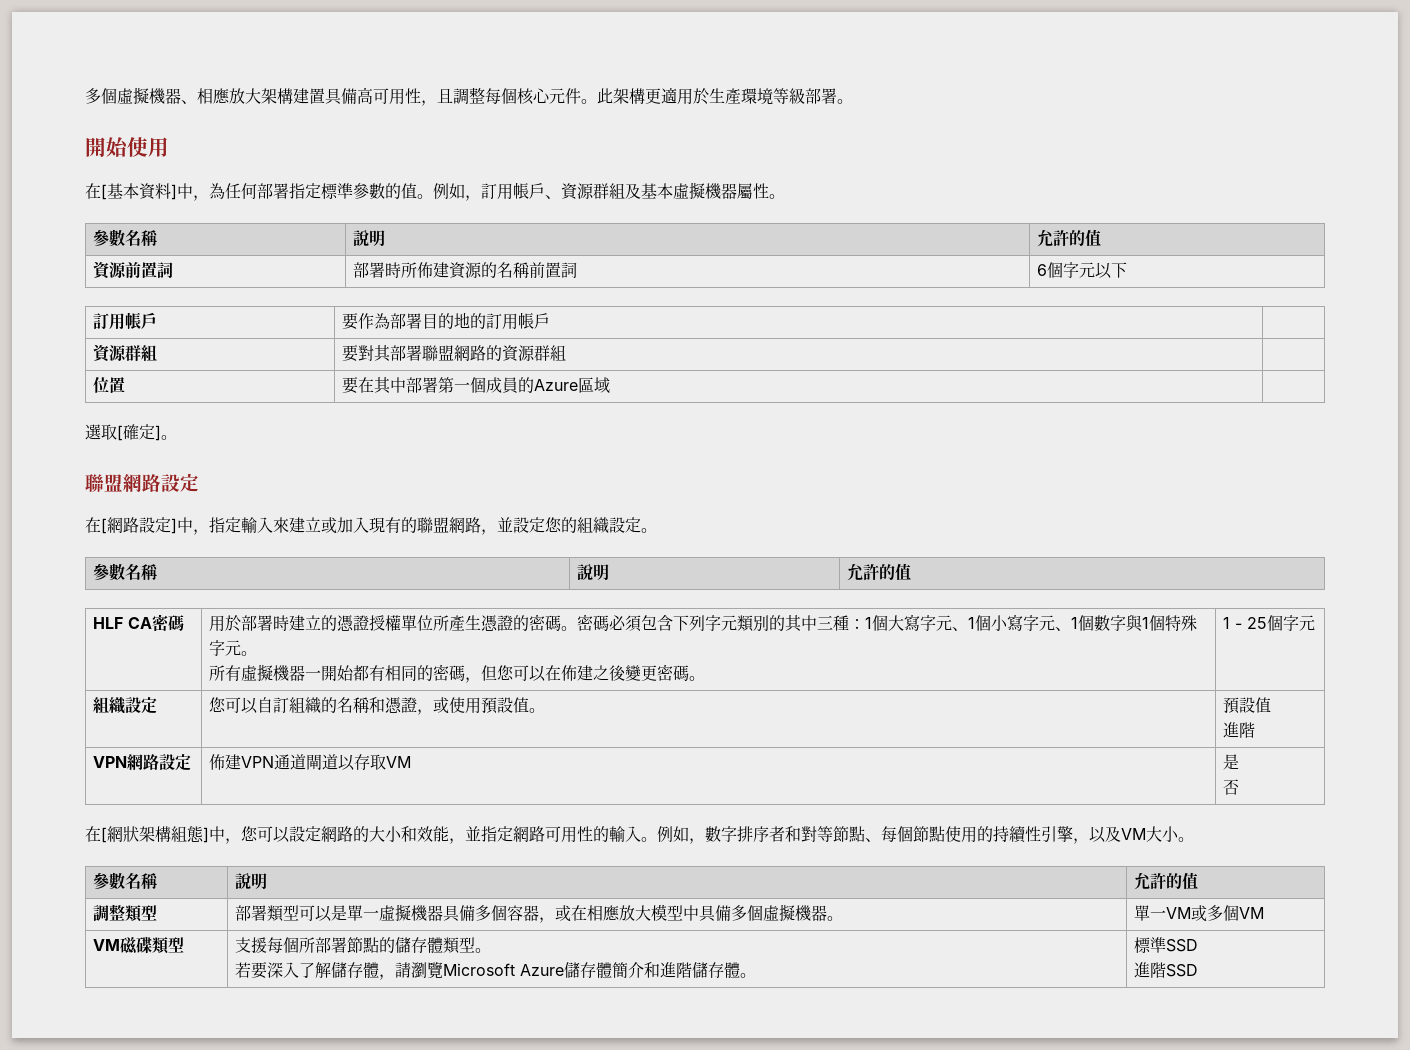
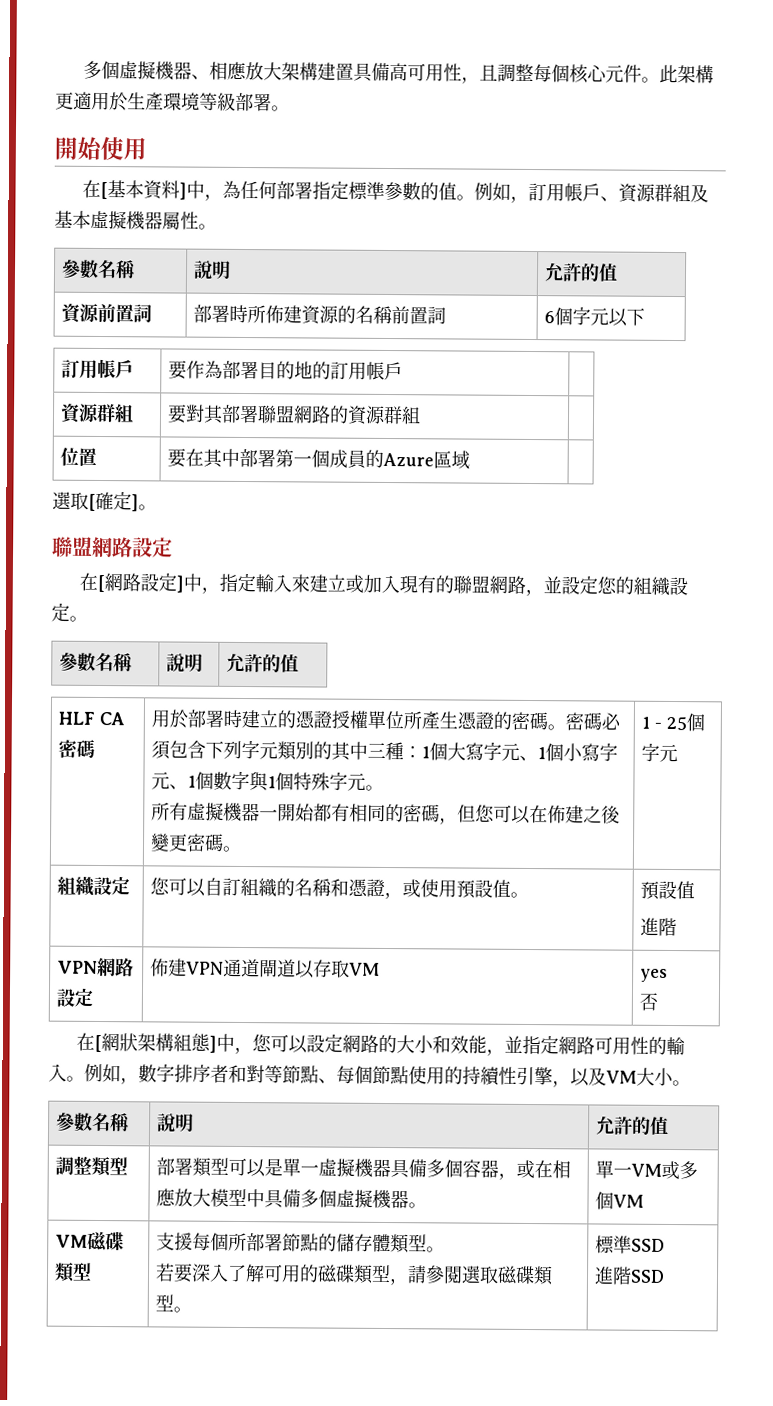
- VPN網路設定 | 佈建VPN通道閘道以存取VM | 是
+ VPN網路設定 | 佈建VPN通道閘道以存取VM | yes
  VM磁碟類型 | 支援每個所部署節點的儲存體類型。
- 若要深入了解儲存體，請瀏覽Microsoft Azure儲存體簡介和進階儲存體。 | 標準SSD
+ 若要深入了解可用的磁碟類型，請參閱選取磁碟類型。 | 標準SSD

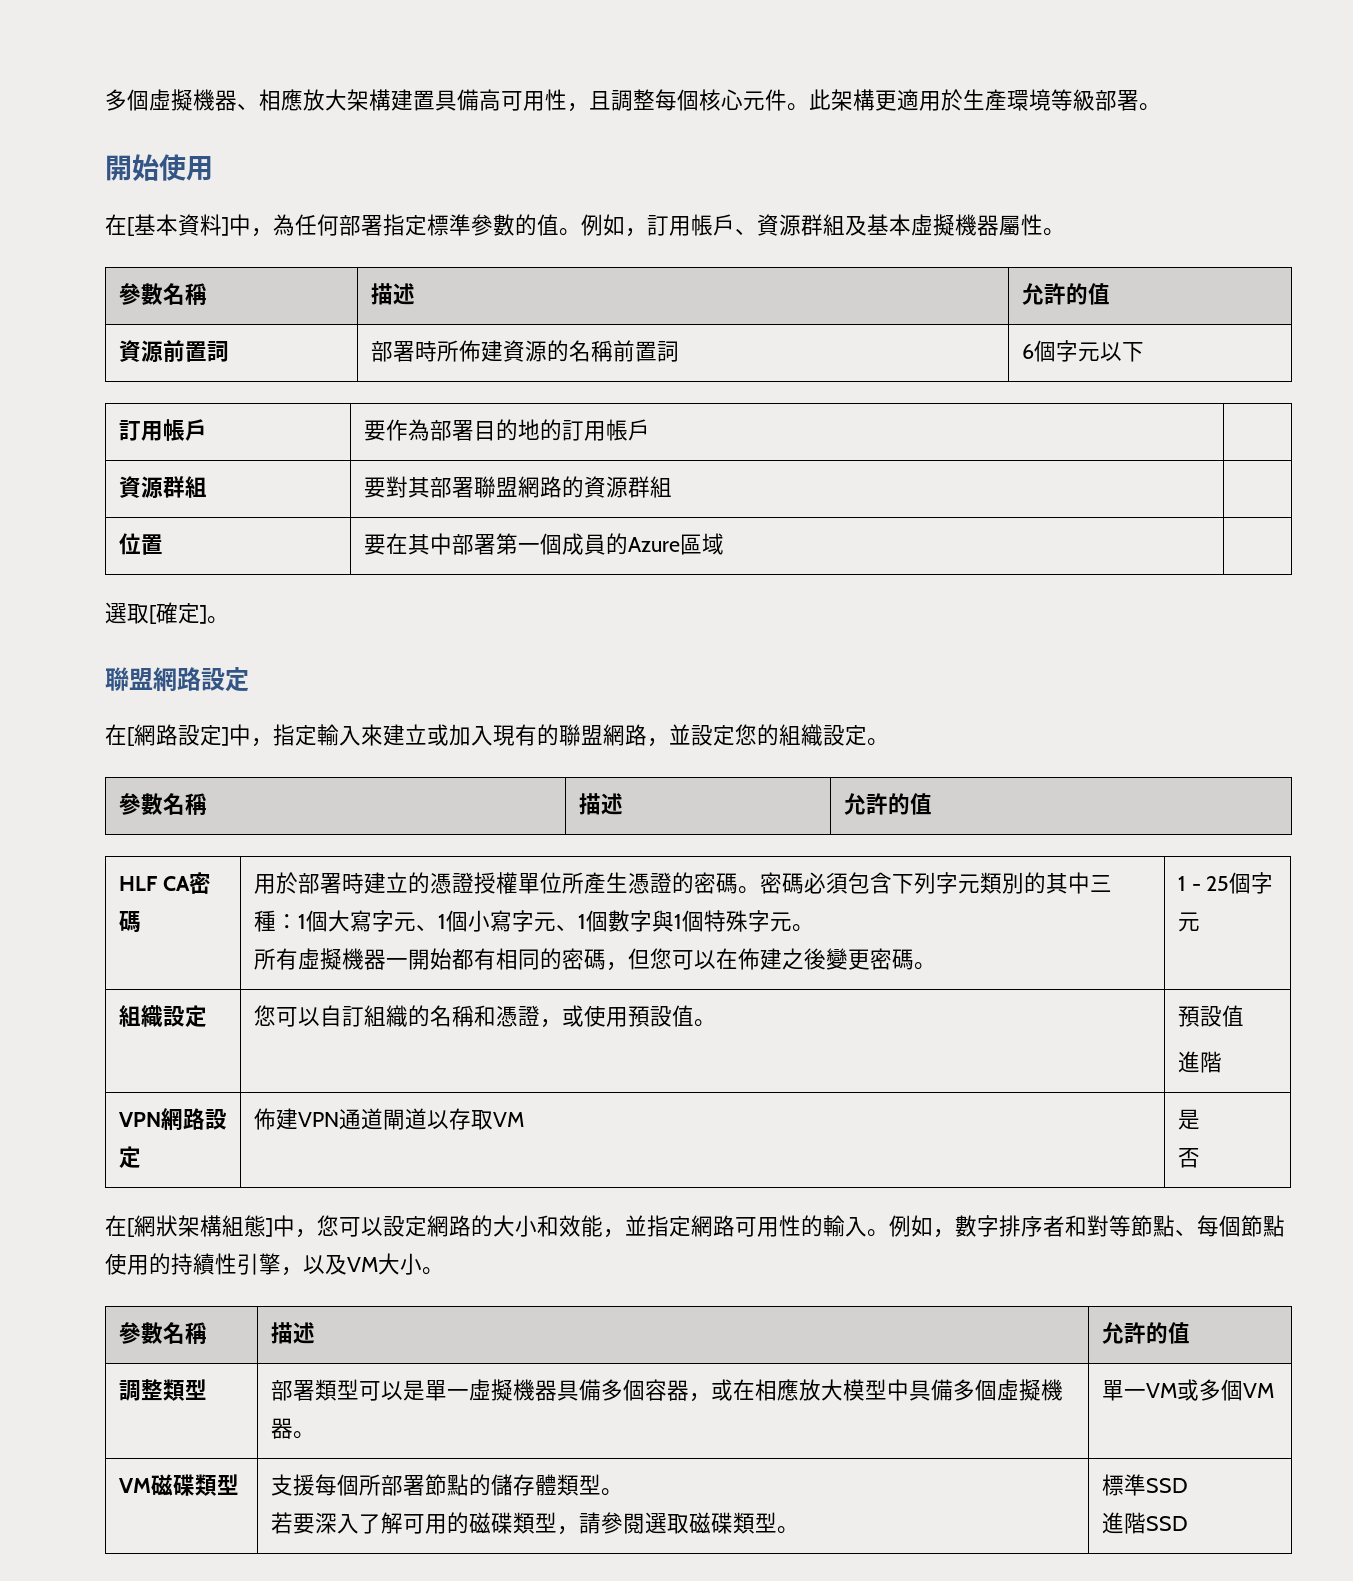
  例如，訂用帳戶、資源群組及基本虛擬機器屬性。
- 參數名稱 | 說明 | 允許的值
+ 參數名稱 | 描述 | 允許的值
  在[網路設定]中，指定輸入來建立或加入現有的聯盟網路，並設定您的組織設定。
- 參數名稱 | 說明 | 允許的值
+ 參數名稱 | 描述 | 允許的值
- VPN網路設定 | 佈建VPN通道閘道以存取VM | yes
+ VPN網路設定 | 佈建VPN通道閘道以存取VM | 是
  例如，數字排序者和對等節點、每個節點使用的持續性引擎，以及VM大小。
- 參數名稱 | 說明 | 允許的值
+ 參數名稱 | 描述 | 允許的值

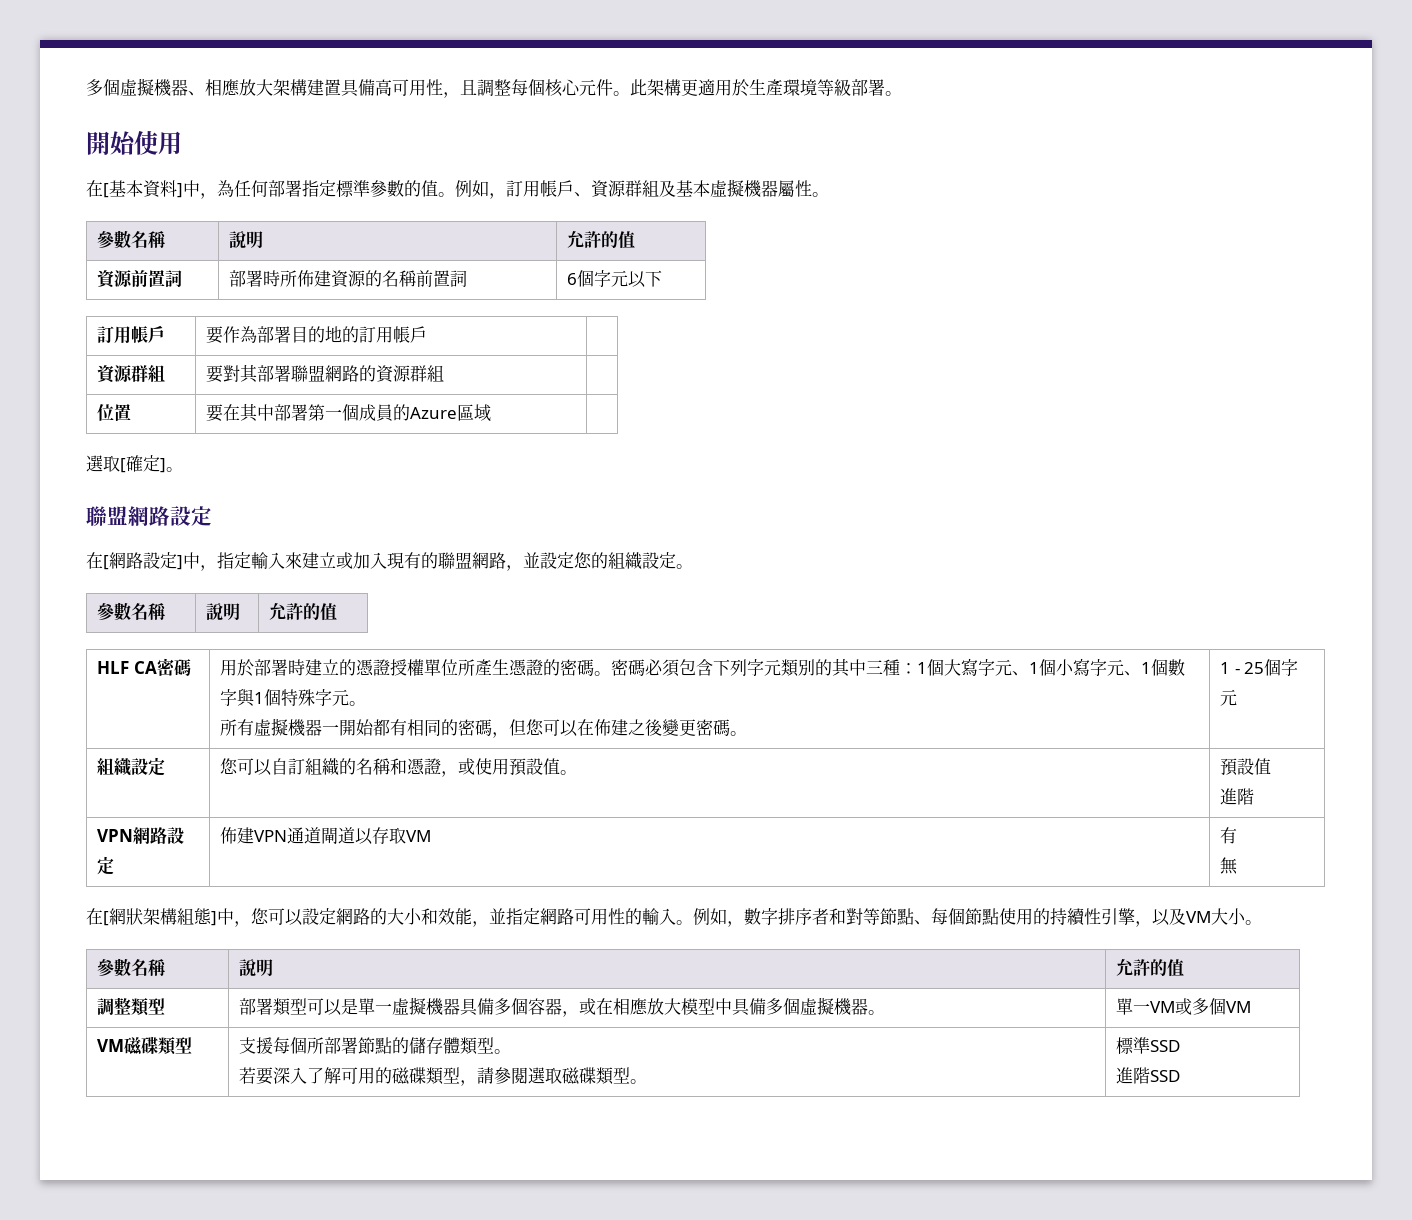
  例如，訂用帳戶、資源群組及基本虛擬機器屬性。
- 參數名稱 | 描述 | 允許的值
+ 參數名稱 | 說明 | 允許的值
  在[網路設定]中，指定輸入來建立或加入現有的聯盟網路，並設定您的組織設定。
- 參數名稱 | 描述 | 允許的值
+ 參數名稱 | 說明 | 允許的值
- VPN網路設定 | 佈建VPN通道閘道以存取VM | 是
- 否
+ VPN網路設定 | 佈建VPN通道閘道以存取VM | 有
+ 無
  例如，數字排序者和對等節點、每個節點使用的持續性引擎，以及VM大小。
- 參數名稱 | 描述 | 允許的值
+ 參數名稱 | 說明 | 允許的值

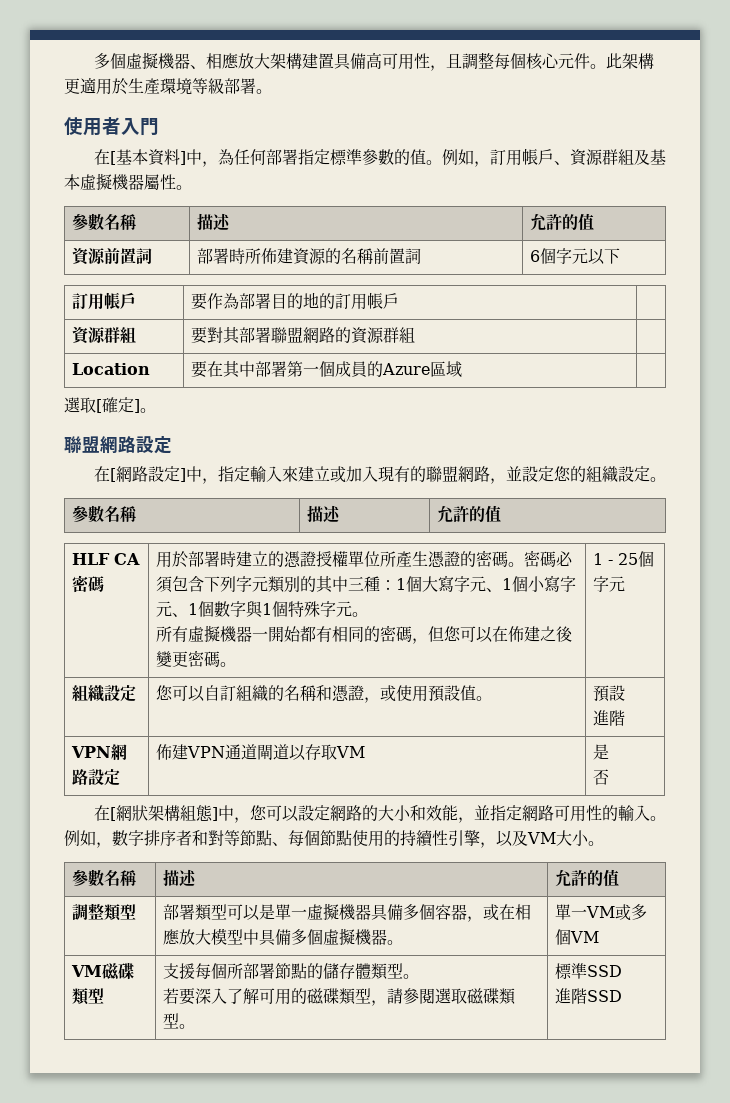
- 開始使用
+ 使用者入門
  例如，訂用帳戶、資源群組及基本虛擬機器屬性。
- 參數名稱 | 說明 | 允許的值
+ 參數名稱 | 描述 | 允許的值
- 位置 | 要在其中部署第一個成員的Azure區域 |
+ Location | 要在其中部署第一個成員的Azure區域 |
  在[網路設定]中，指定輸入來建立或加入現有的聯盟網路，並設定您的組織設定。
- 參數名稱 | 說明 | 允許的值
+ 參數名稱 | 描述 | 允許的值
- 組織設定 | 您可以自訂組織的名稱和憑證，或使用預設值。 | 預設值
+ 組織設定 | 您可以自訂組織的名稱和憑證，或使用預設值。 | 預設
- VPN網路設定 | 佈建VPN通道閘道以存取VM | 有
- 無
+ VPN網路設定 | 佈建VPN通道閘道以存取VM | 是
+ 否
  例如，數字排序者和對等節點、每個節點使用的持續性引擎，以及VM大小。
- 參數名稱 | 說明 | 允許的值
+ 參數名稱 | 描述 | 允許的值

